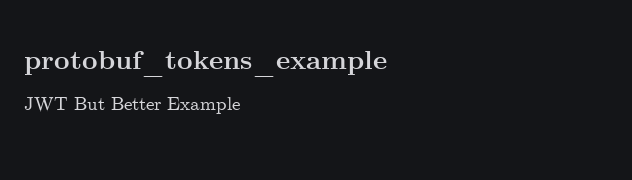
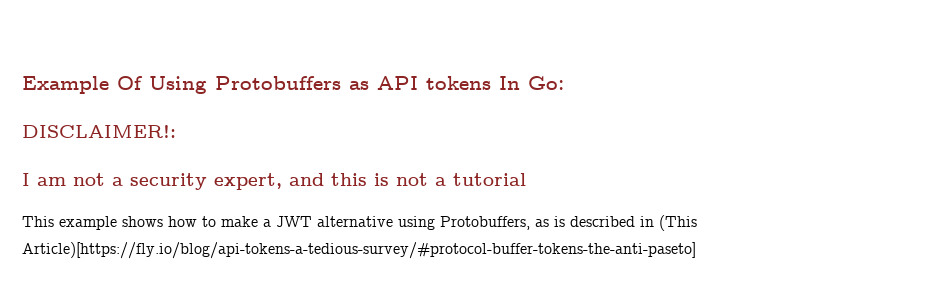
- protobuf_tokens_example
- JWT But Better Example
+ Example Of Using Protobuffers as API tokens In Go:
+ DISCLAIMER!:
+ I am not a security expert, and this is not a tutorial
+ This example shows how to make a JWT alternative using Protobuffers, as is described in (This Article)[https://fly.io/blog/api-tokens-a-tedious-survey/#protocol-buffer-tokens-the-anti-paseto]

